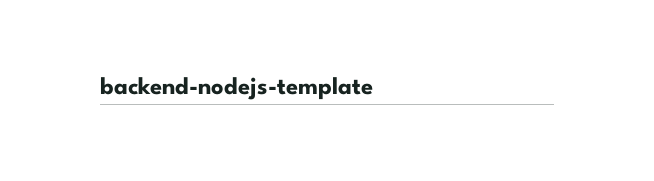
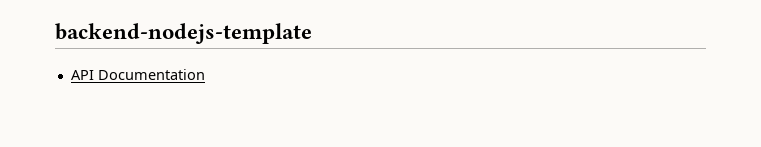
+ API Documentation

